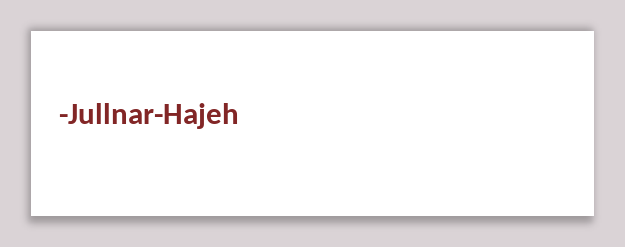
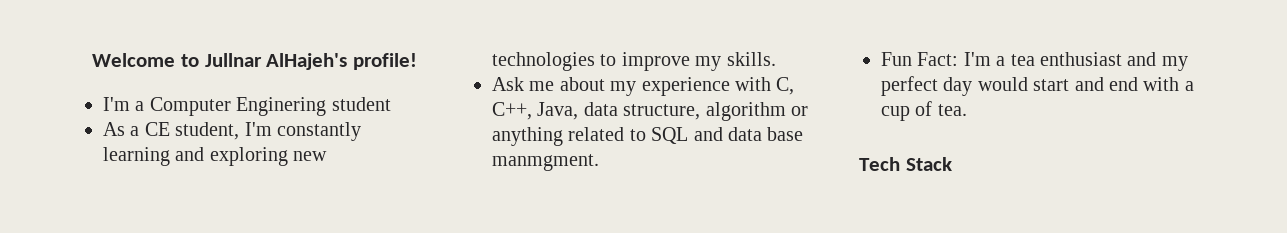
- -Jullnar-Hajeh
+ Welcome to Jullnar AlHajeh's profile!
+ I'm a Computer Enginering student
+ As a CE student, I'm constantly learning and exploring new technologies to improve my skills.
+ Ask me about my experience with C, C++, Java, data structure, algorithm or anything related to SQL and data base manmgment.
+ Fun Fact: I'm a tea enthusiast and my perfect day would start and end with a cup of tea.
+ Tech Stack

